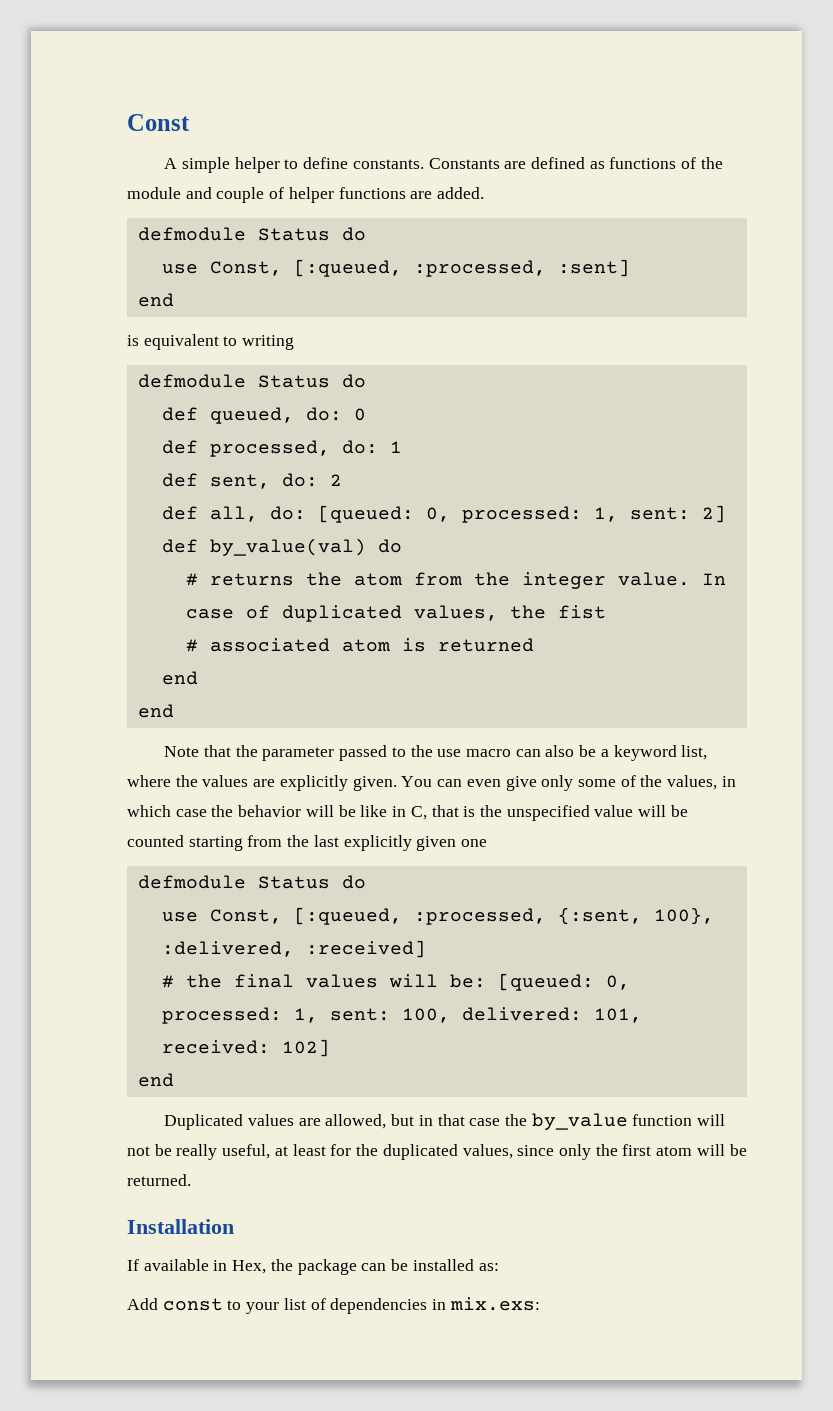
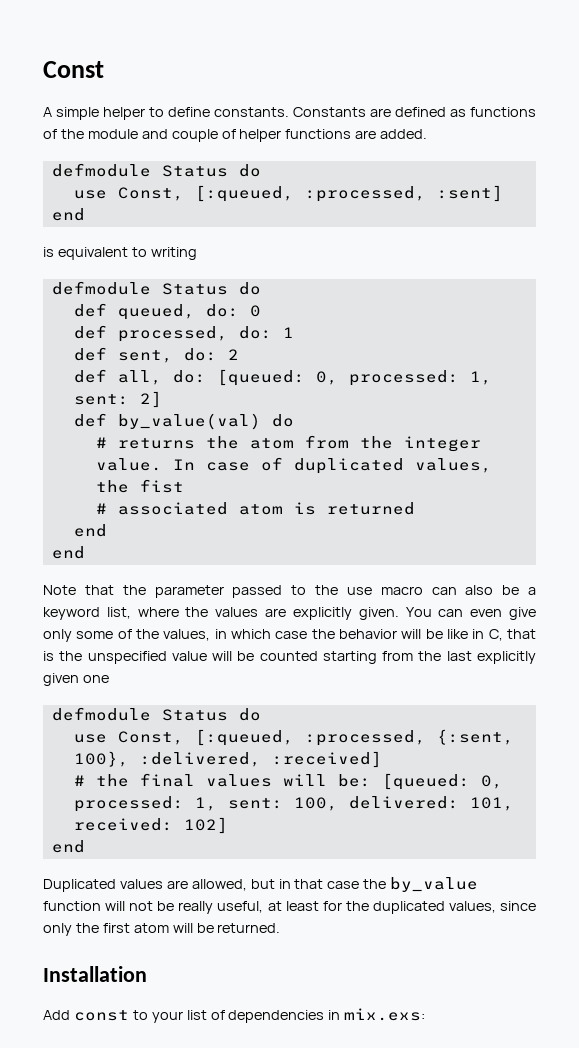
- If available in Hex, the package can be installed as:

